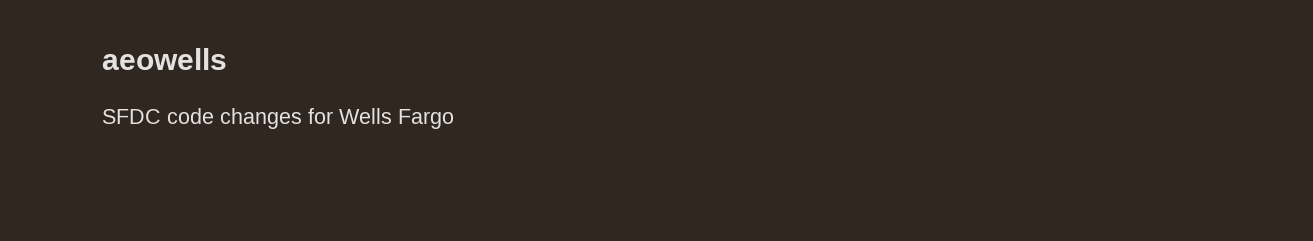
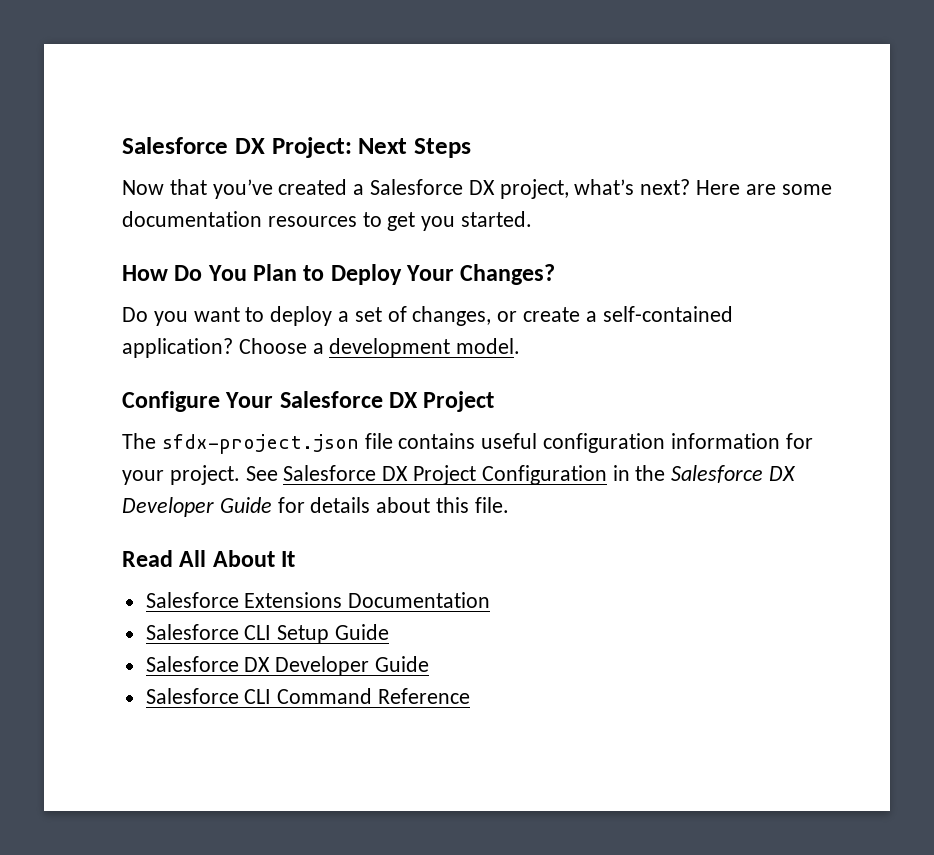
- aeowells
- SFDC code changes for Wells Fargo
+ Salesforce DX Project: Next Steps
+ Now that you’ve created a Salesforce DX project, what’s next? Here are some documentation resources to get you started.
+ How Do You Plan to Deploy Your Changes?
+ Do you want to deploy a set of changes, or create a self-contained application? Choose a development model.
+ Configure Your Salesforce DX Project
+ The sfdx-project.json file contains useful configuration information for your project. See Salesforce DX Project Configuration in the Salesforce DX Developer Guide for details about this file.
+ Read All About It
+ Salesforce Extensions Documentation
+ Salesforce CLI Setup Guide
+ Salesforce DX Developer Guide
+ Salesforce CLI Command Reference

